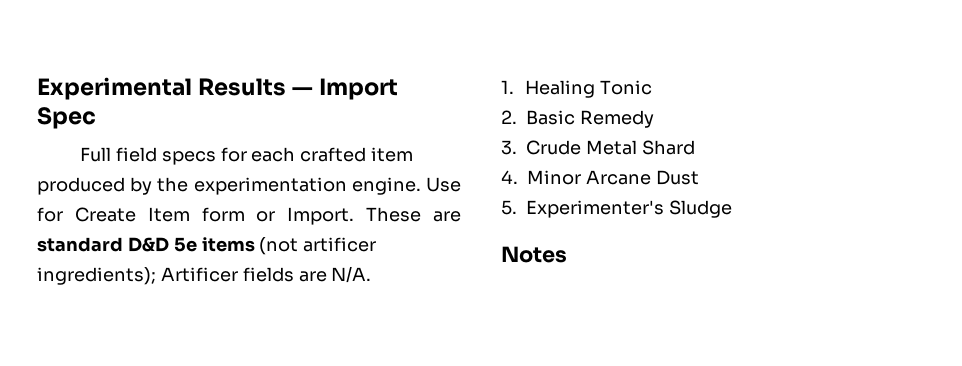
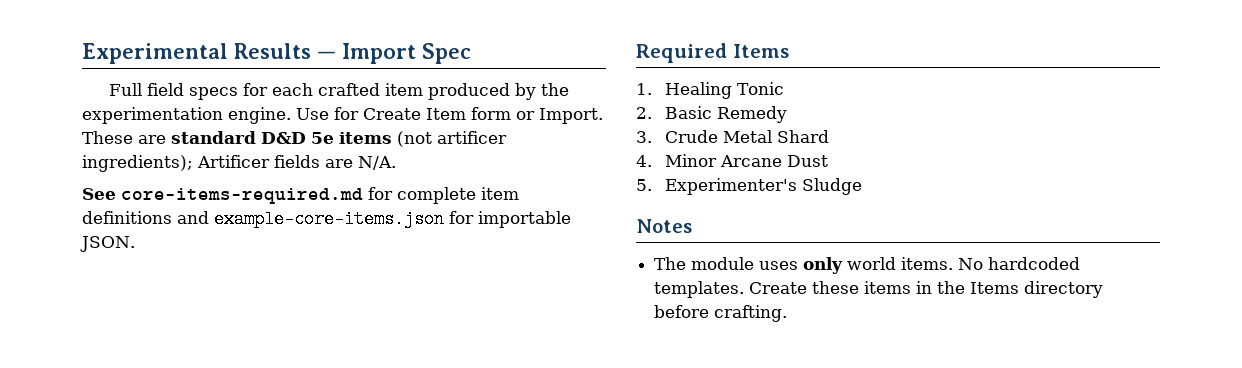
+ See core-items-required.md for complete item definitions and example-core-items.json for importable JSON.
+ Required Items
+ The module uses only world items. No hardcoded templates. Create these items in the Items directory before crafting.

